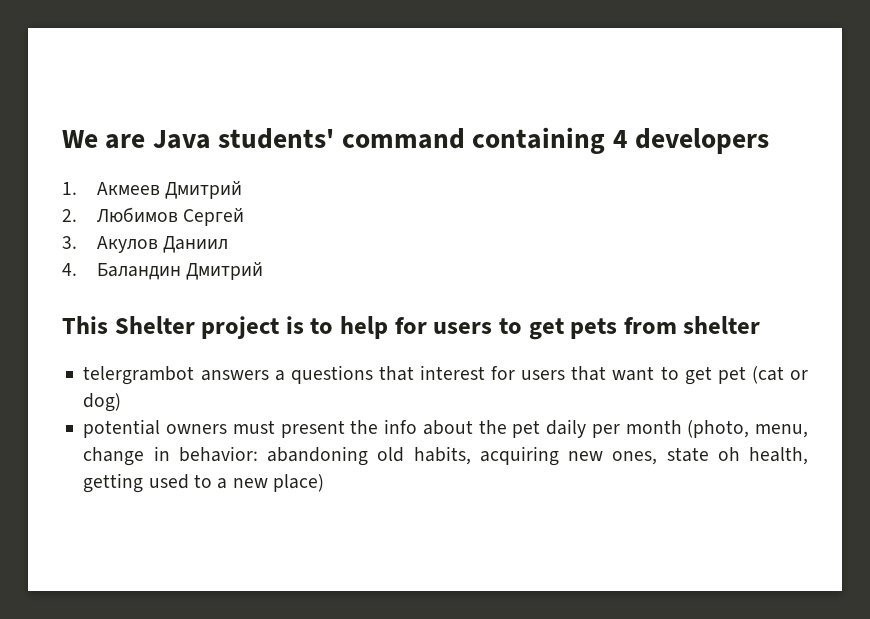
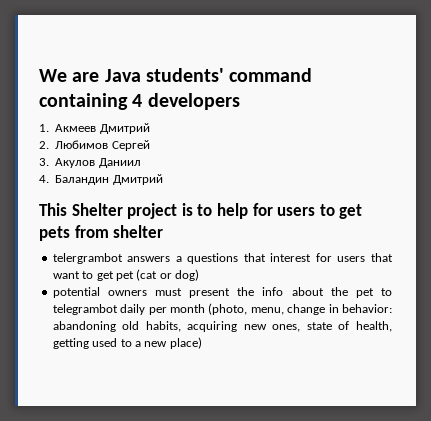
- potential owners must present the info about the pet daily per month (photo, menu, change in behavior: abandoning old habits, acquiring new ones, state oh health, getting used to a new place)
+ potential owners must present the info about the pet to telegrambot daily per month (photo, menu, change in behavior: abandoning old habits, acquiring new ones, state of health, getting used to a new place)

